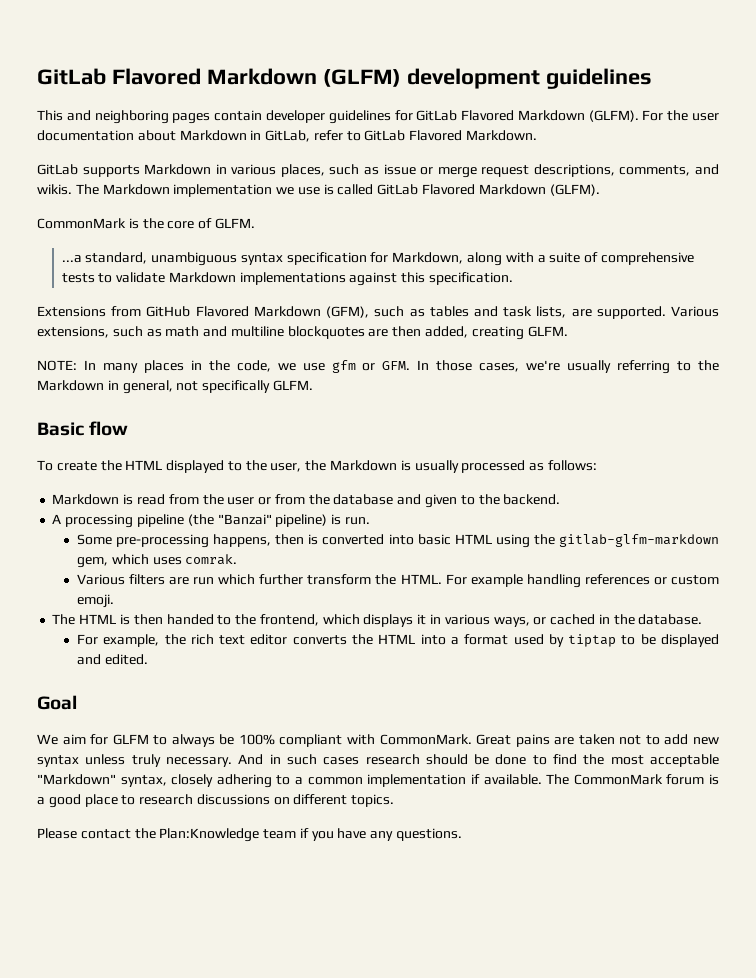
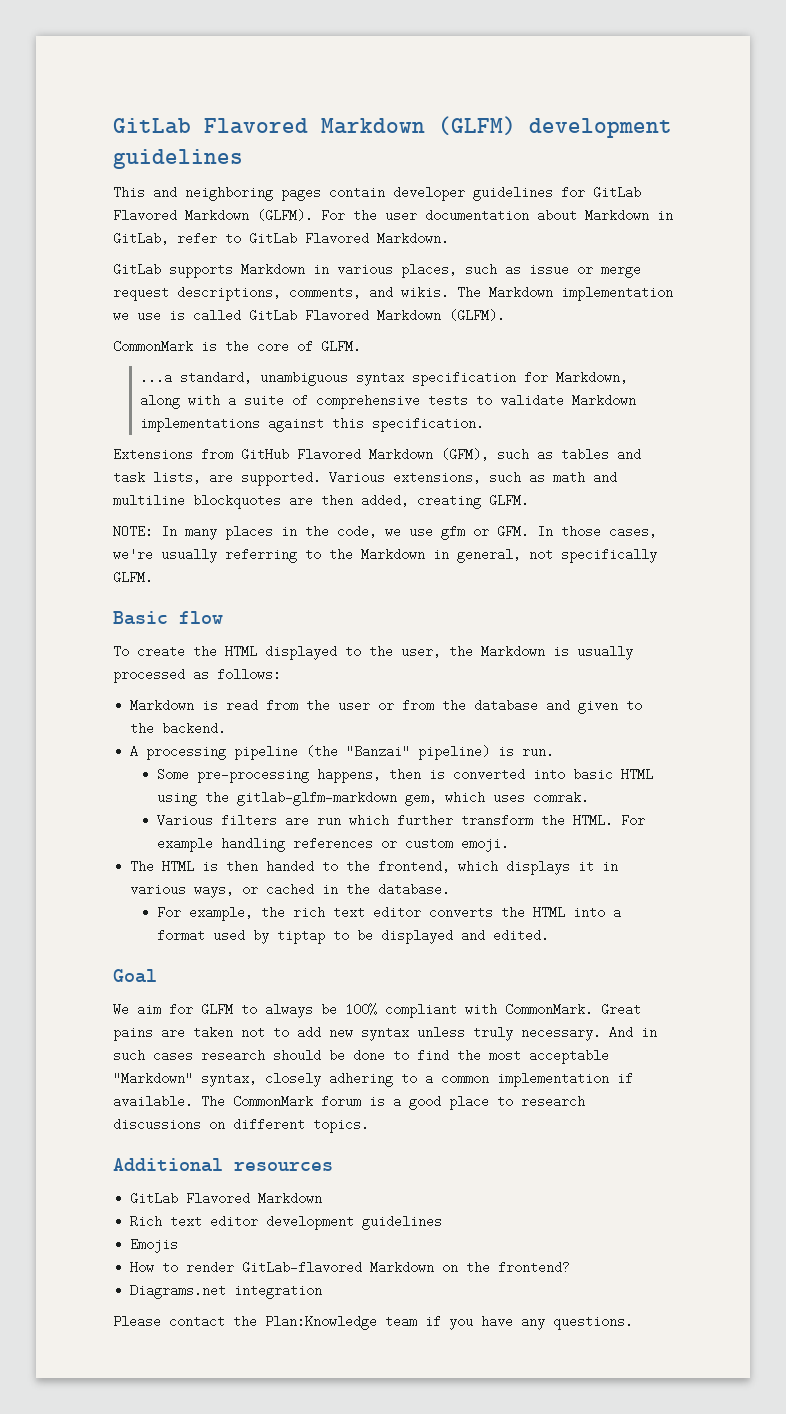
+ Additional resources
+ GitLab Flavored Markdown
+ Rich text editor development guidelines
+ Emojis
+ How to render GitLab-flavored Markdown on the frontend?
+ Diagrams.net integration

